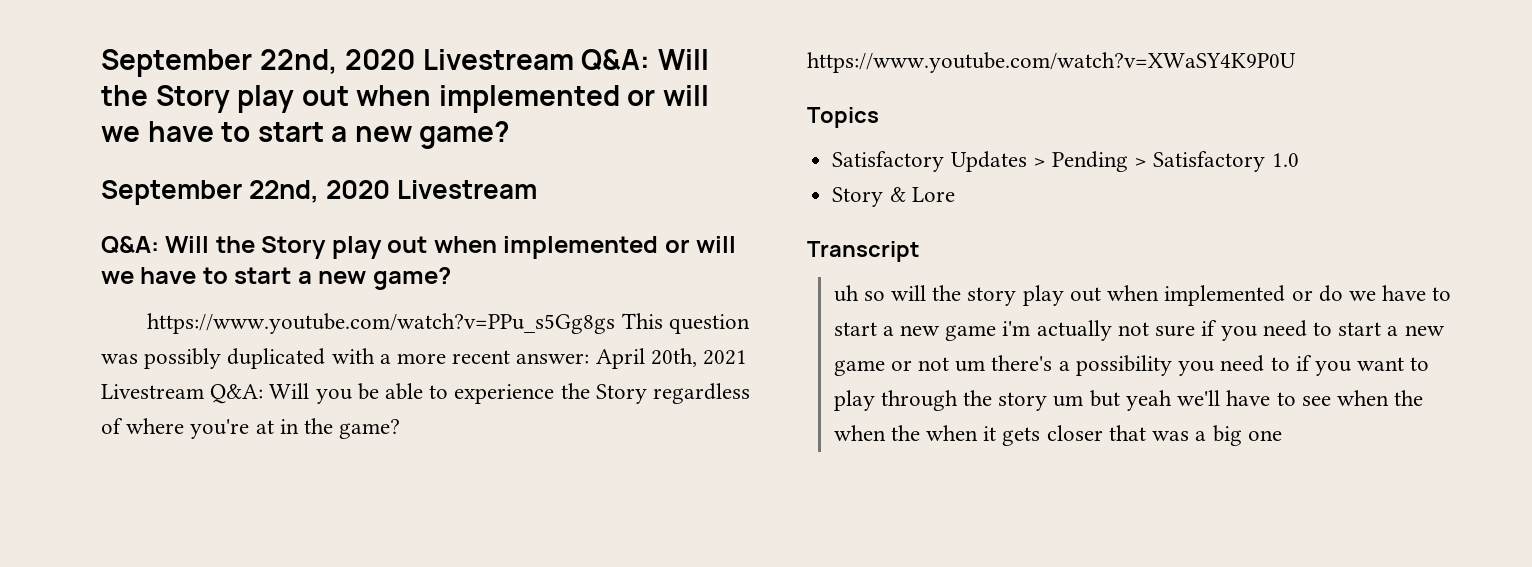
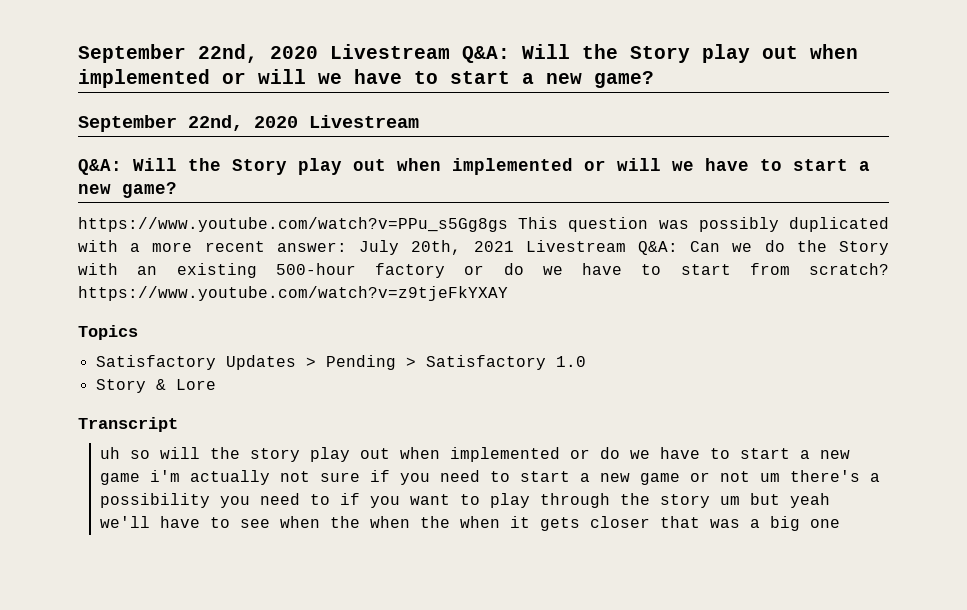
- https://www.youtube.com/watch?v=PPu_s5Gg8gs This question was possibly duplicated with a more recent answer: April 20th, 2021 Livestream Q&A: Will you be able to experience the Story regardless of where you're at in the game? https://www.youtube.com/watch?v=XWaSY4K9P0U
+ https://www.youtube.com/watch?v=PPu_s5Gg8gs This question was possibly duplicated with a more recent answer: July 20th, 2021 Livestream Q&A: Can we do the Story with an existing 500-hour factory or do we have to start from scratch? https://www.youtube.com/watch?v=z9tjeFkYXAY

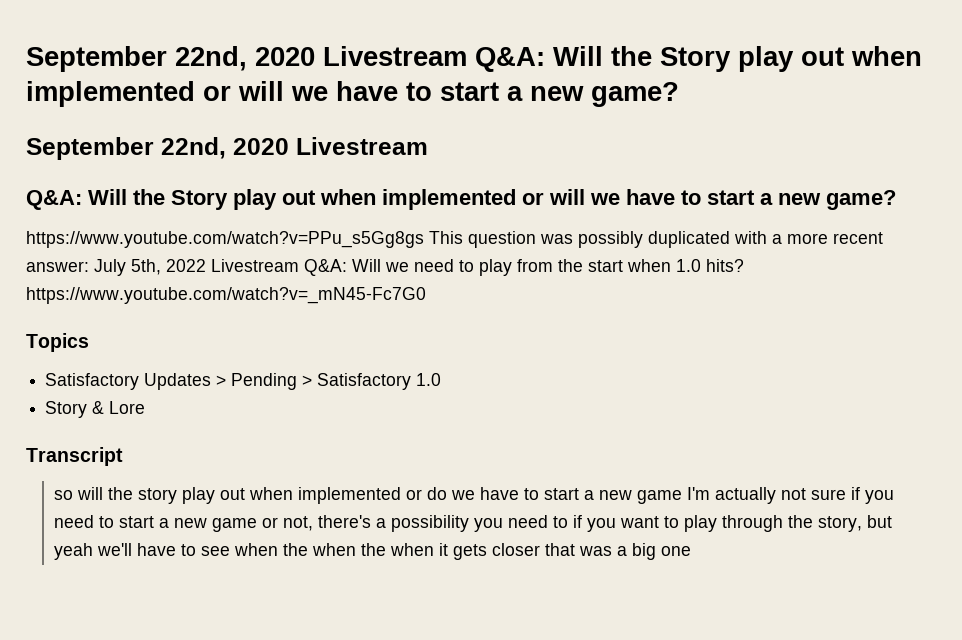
- https://www.youtube.com/watch?v=PPu_s5Gg8gs This question was possibly duplicated with a more recent answer: July 20th, 2021 Livestream Q&A: Can we do the Story with an existing 500-hour factory or do we have to start from scratch? https://www.youtube.com/watch?v=z9tjeFkYXAY
+ https://www.youtube.com/watch?v=PPu_s5Gg8gs This question was possibly duplicated with a more recent answer: July 5th, 2022 Livestream Q&A: Will we need to play from the start when 1.0 hits? https://www.youtube.com/watch?v=_mN45-Fc7G0
- uh so will the story play out when implemented or do we have to start a new game i'm actually not sure if you need to start a new game or not um there's a possibility you need to if you want to play through the story um but yeah we'll have to see when the when the when it gets closer that was a big one
+ so will the story play out when implemented or do we have to start a new game I'm actually not sure if you need to start a new game or not, there's a possibility you need to if you want to play through the story, but yeah we'll have to see when the when the when it gets closer that was a big one

